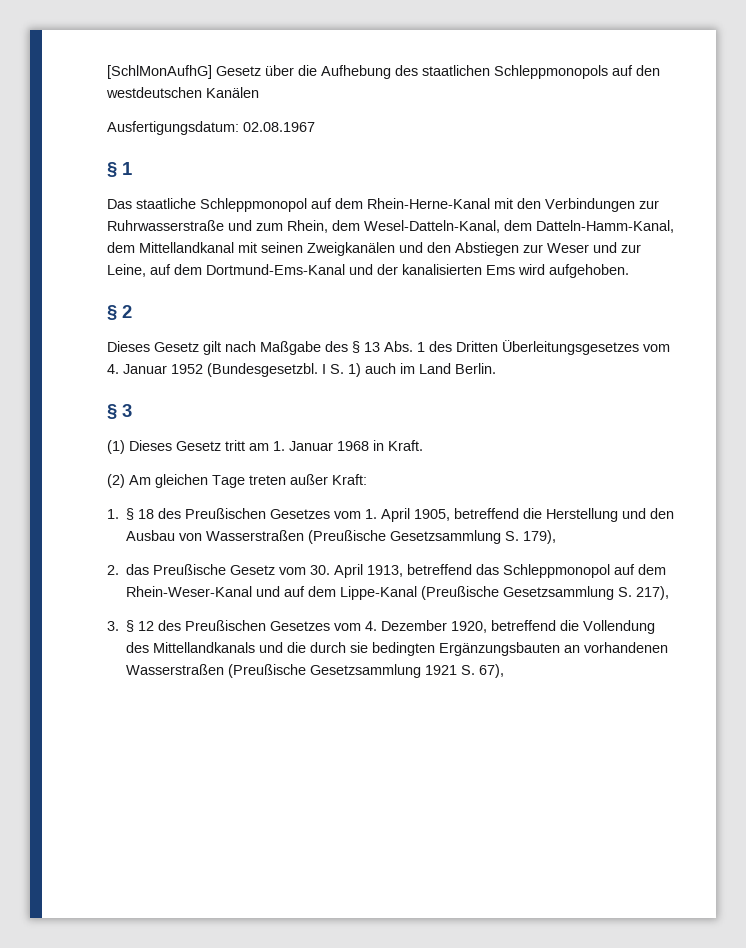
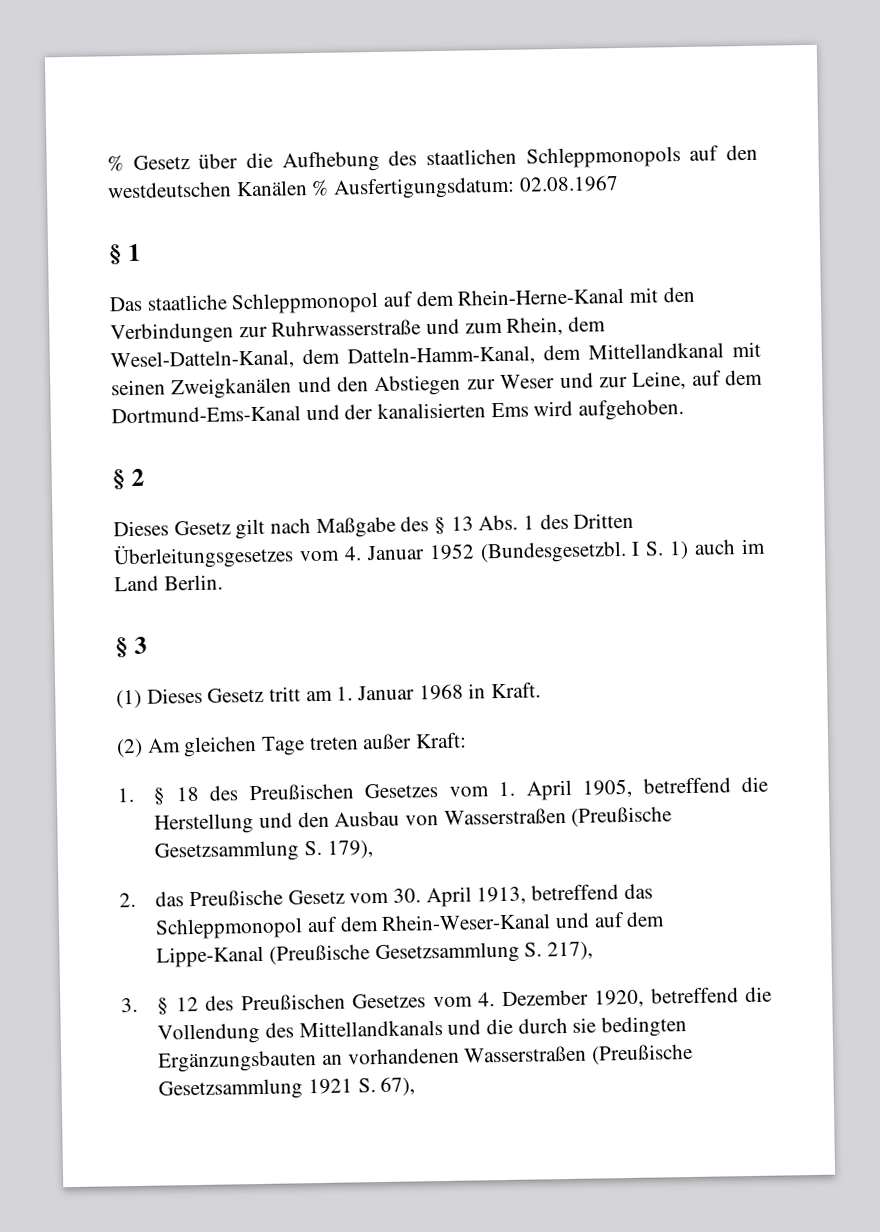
- [SchlMonAufhG] Gesetz über die Aufhebung des staatlichen Schleppmonopols auf den westdeutschen Kanälen
- Ausfertigungsdatum: 02.08.1967
+ % Gesetz über die Aufhebung des staatlichen Schleppmonopols auf den westdeutschen Kanälen % Ausfertigungsdatum: 02.08.1967

